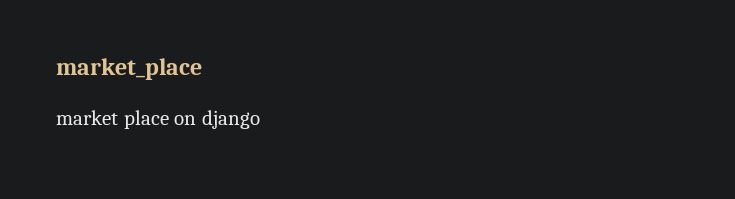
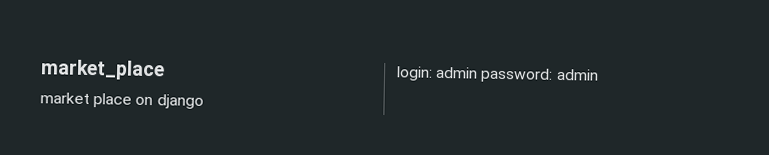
+ login: admin password: admin

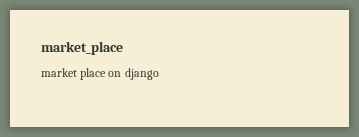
- login: admin password: admin

